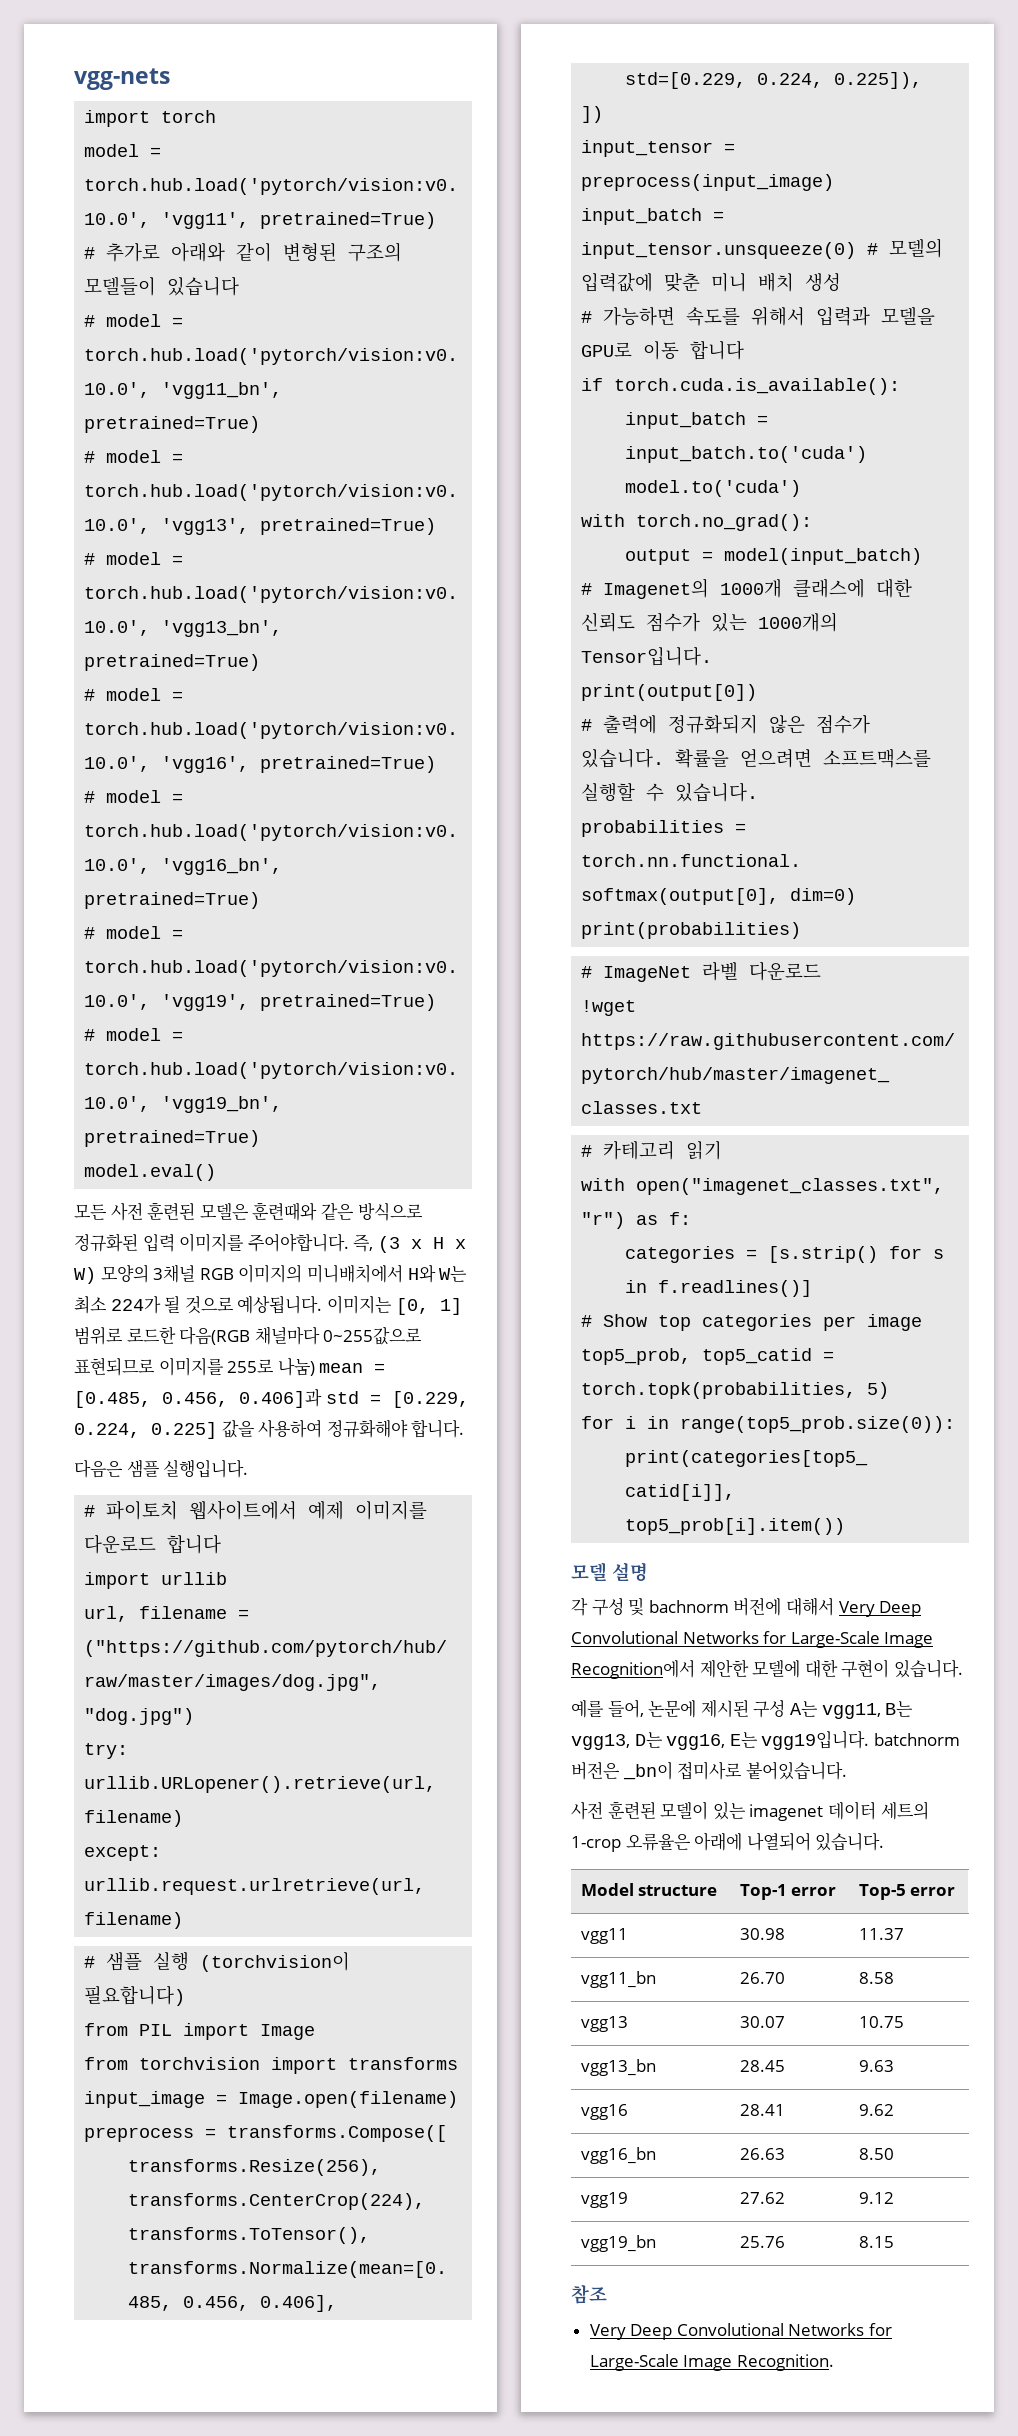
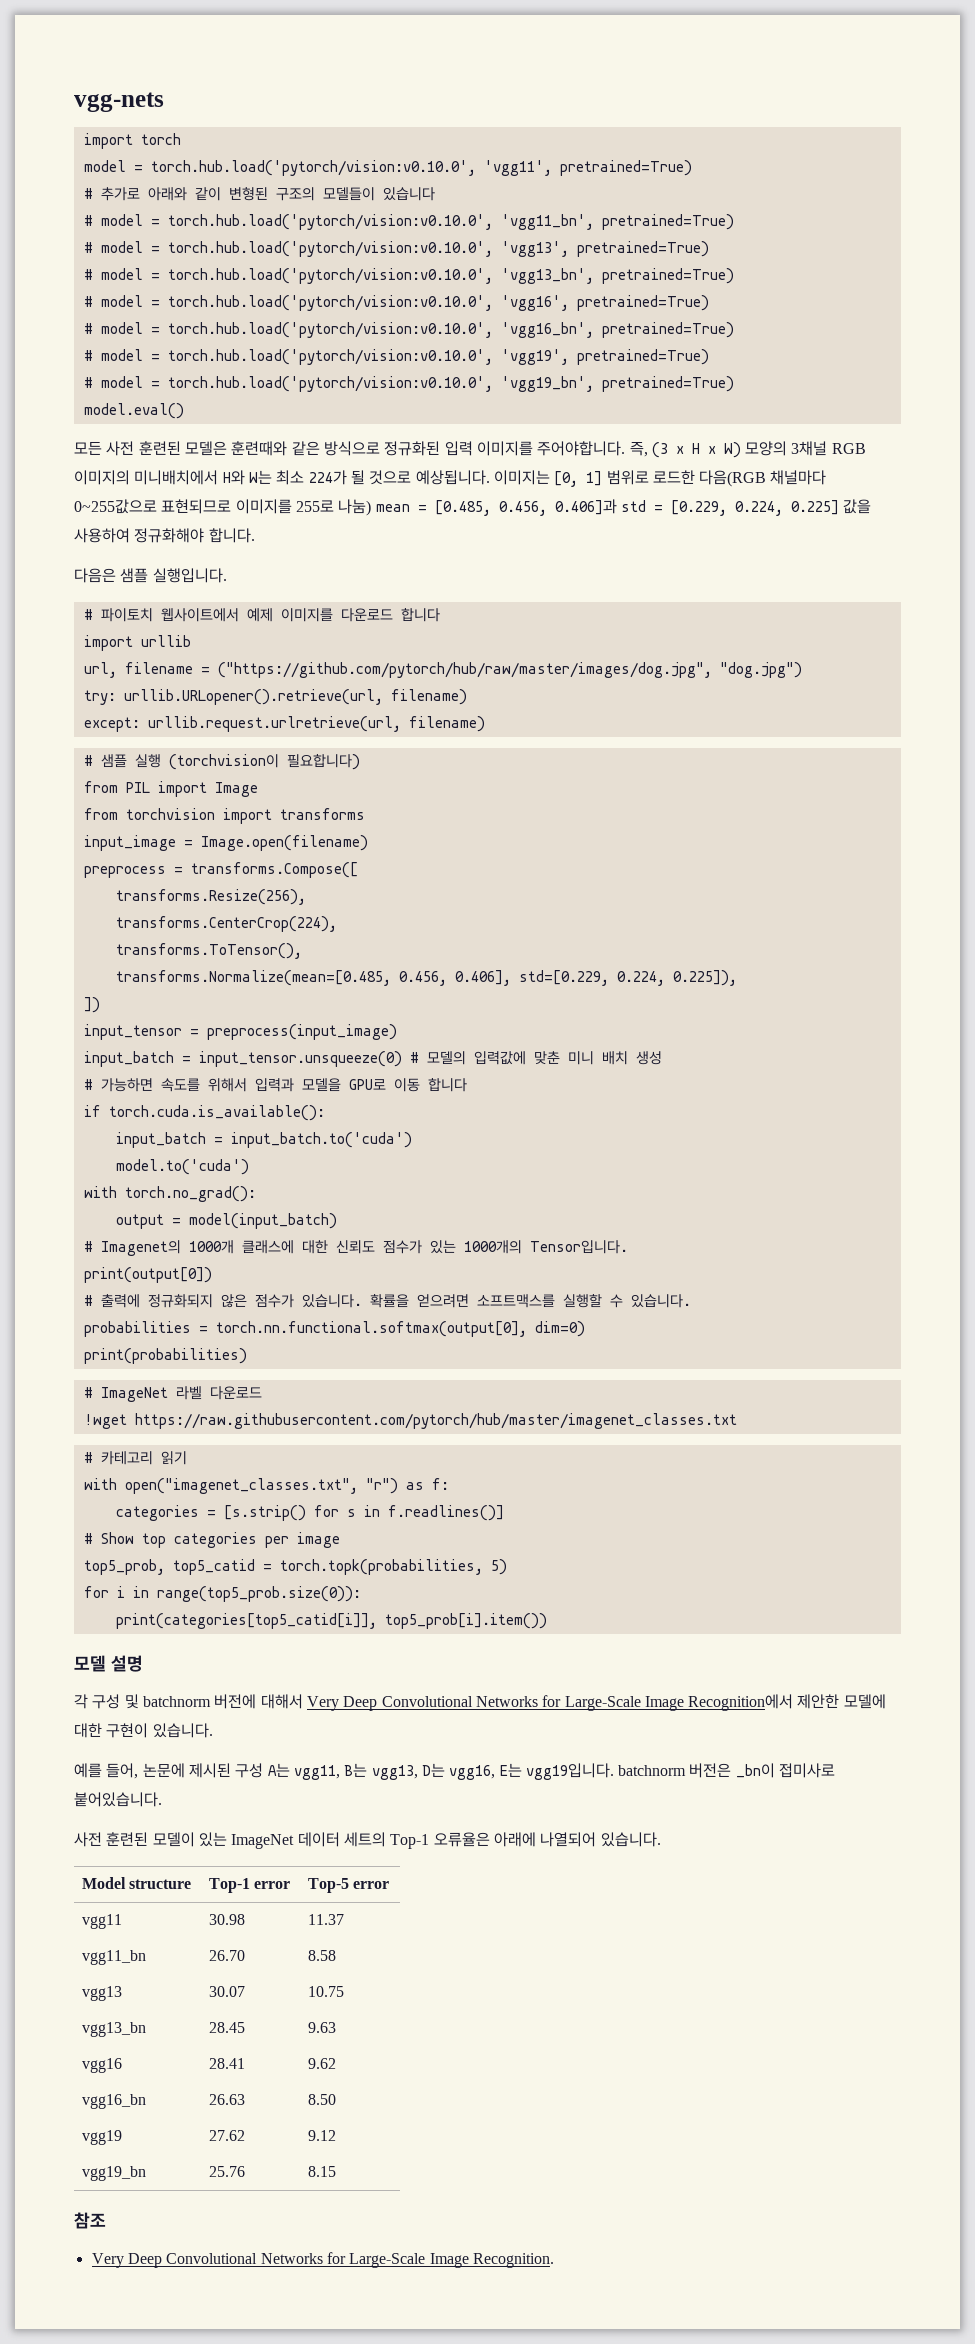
- 각 구성 및 bachnorm 버전에 대해서 Very Deep Convolutional Networks for Large-Scale Image Recognition에서 제안한 모델에 대한 구현이 있습니다.
+ 각 구성 및 batchnorm 버전에 대해서 Very Deep Convolutional Networks for Large-Scale Image Recognition에서 제안한 모델에 대한 구현이 있습니다.
- 사전 훈련된 모델이 있는 imagenet 데이터 세트의 1-crop 오류율은 아래에 나열되어 있습니다.
+ 사전 훈련된 모델이 있는 ImageNet 데이터 세트의 Top-1 오류율은 아래에 나열되어 있습니다.

